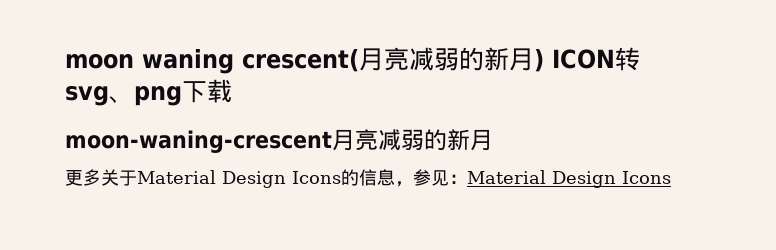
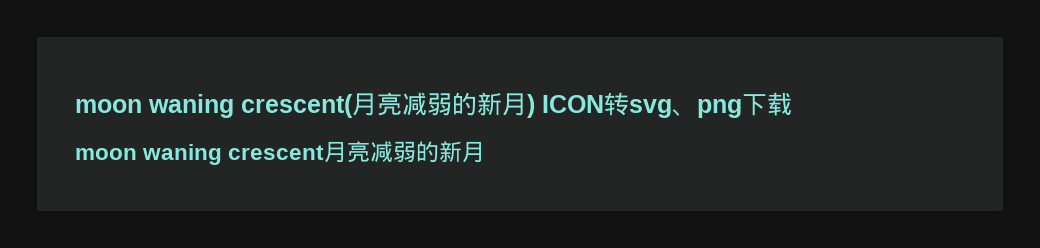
- moon-waning-crescent月亮减弱的新月
- 更多关于Material Design Icons的信息，参见：Material Design Icons
+ moon waning crescent月亮减弱的新月

